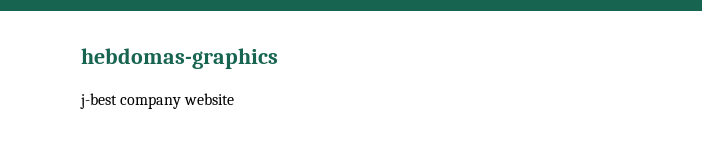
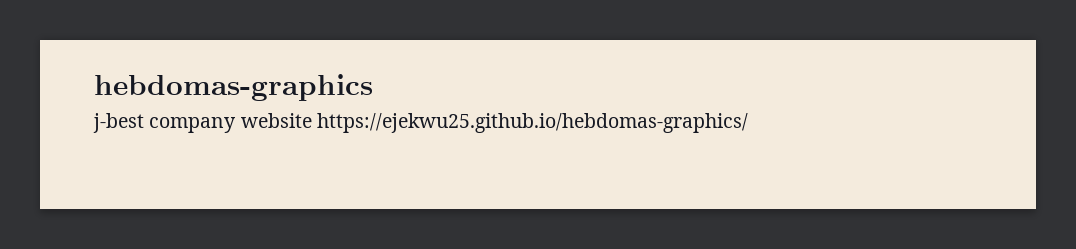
- j-best company website
+ j-best company website https://ejekwu25.github.io/hebdomas-graphics/

